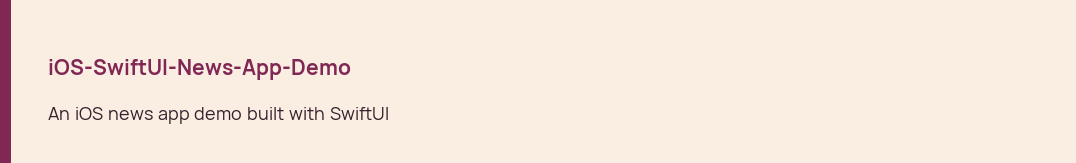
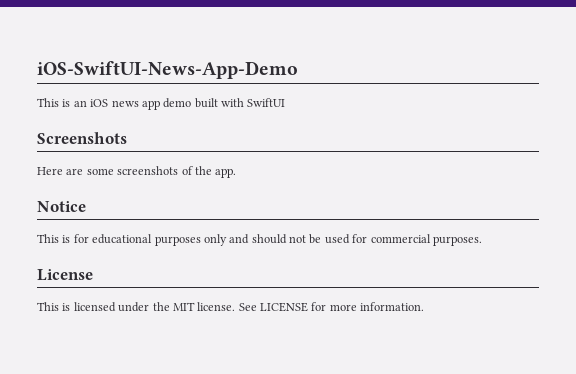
- An iOS news app demo built with SwiftUI
+ This is an iOS news app demo built with SwiftUI
+ Screenshots
+ Here are some screenshots of the app.
+ Notice
+ This is for educational purposes only and should not be used for commercial purposes.
+ License
+ This is licensed under the MIT license. See LICENSE for more information.

